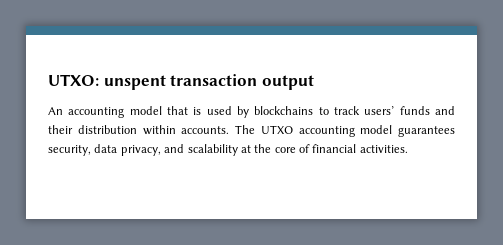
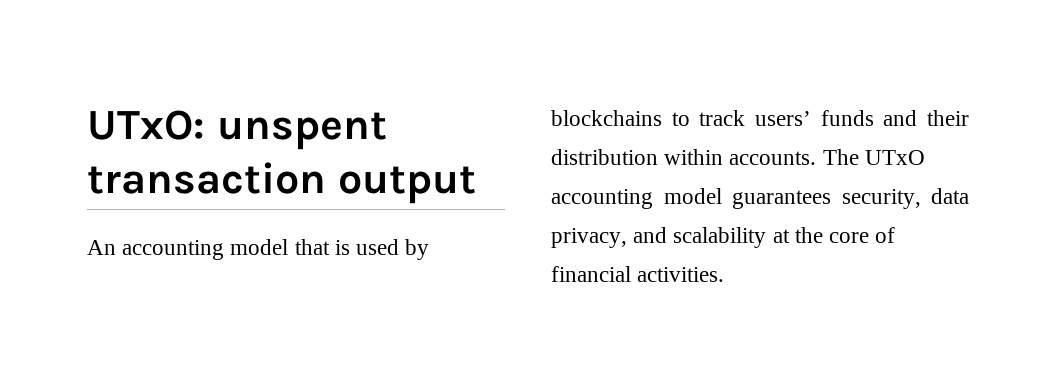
- UTXO: unspent transaction output
+ UTxO: unspent transaction output
- The UTXO accounting model guarantees security, data privacy, and scalability at the core of financial activities.
+ The UTxO accounting model guarantees security, data privacy, and scalability at the core of financial activities.

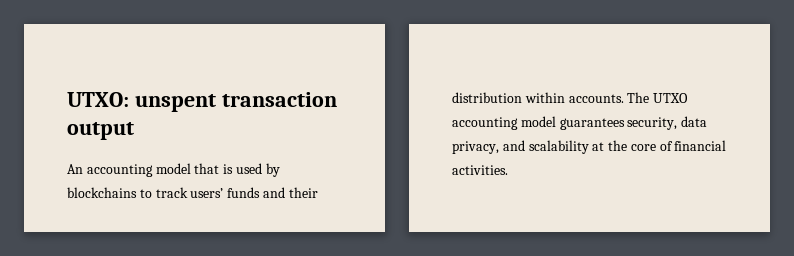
- UTxO: unspent transaction output
+ UTXO: unspent transaction output
- The UTxO accounting model guarantees security, data privacy, and scalability at the core of financial activities.
+ The UTXO accounting model guarantees security, data privacy, and scalability at the core of financial activities.

